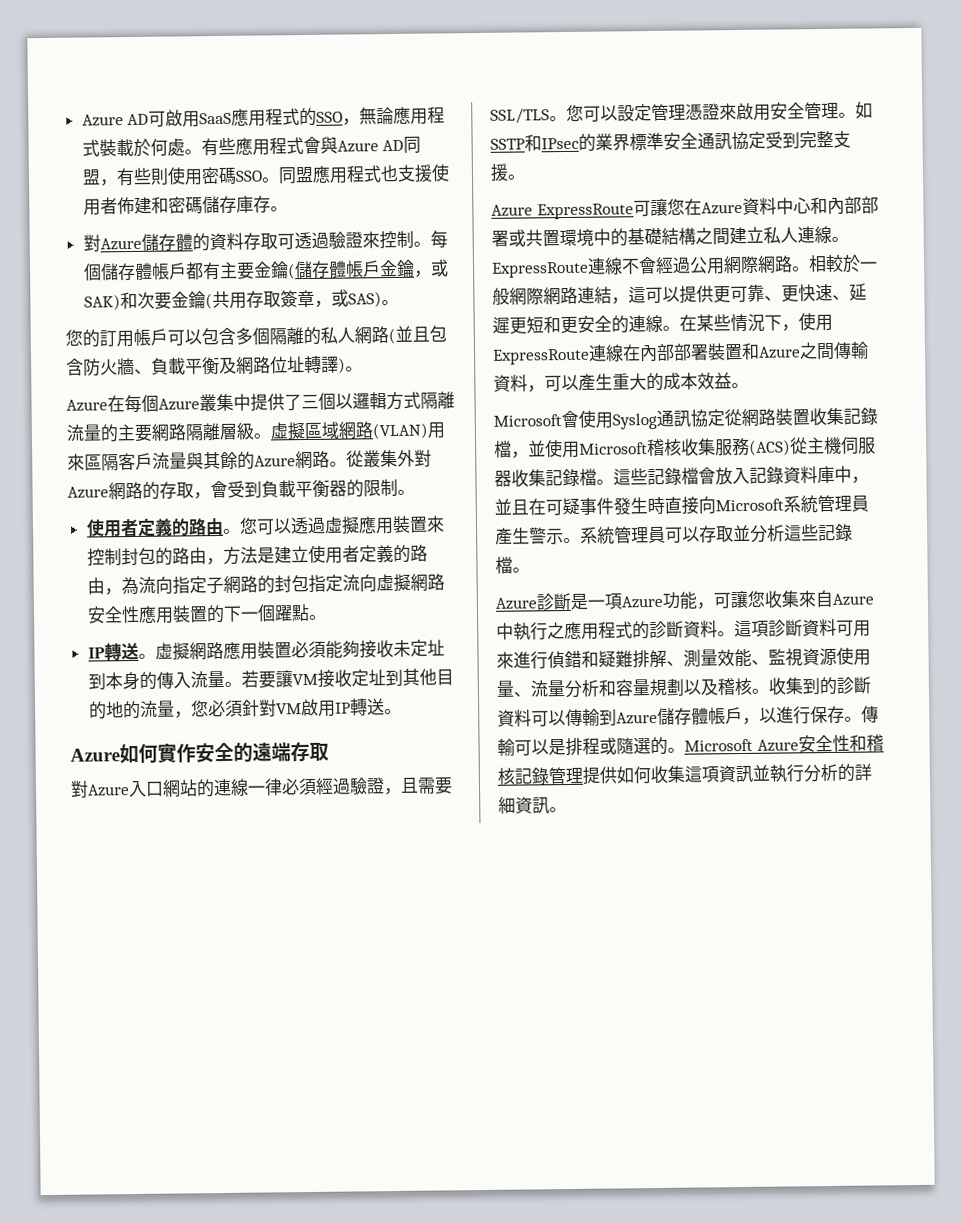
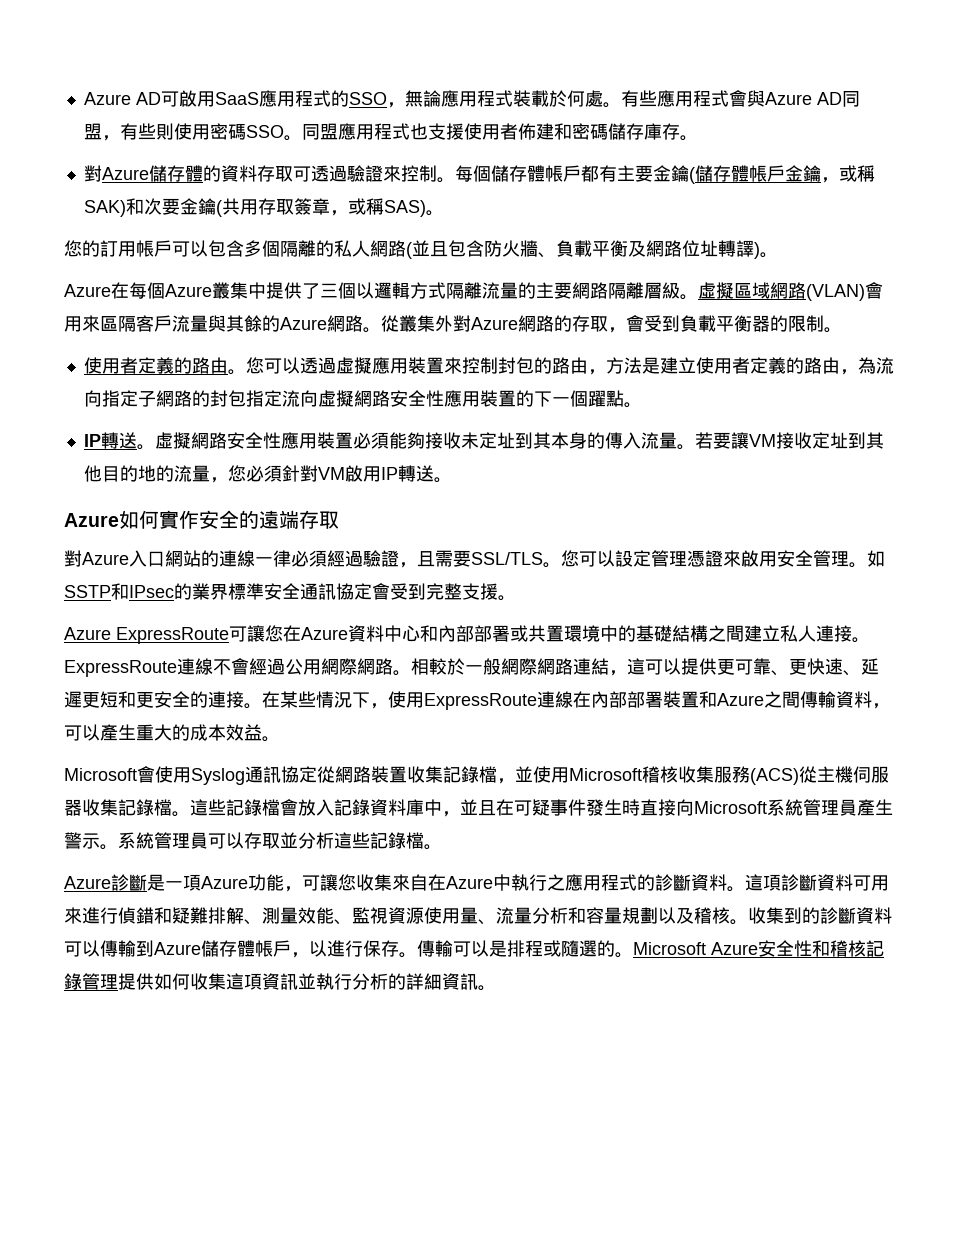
- 每個儲存體帳戶都有主要金鑰(儲存體帳戶金鑰，或SAK)和次要金鑰(共用存取簽章，或SAS)。
+ 每個儲存體帳戶都有主要金鑰(儲存體帳戶金鑰，或稱SAK)和次要金鑰(共用存取簽章，或稱SAS)。
- 虛擬區域網路(VLAN)用來區隔客戶流量與其餘的Azure網路。
+ 虛擬區域網路(VLAN)會用來區隔客戶流量與其餘的Azure網路。
- 虛擬網路應用裝置必須能夠接收未定址到本身的傳入流量。
+ 虛擬網路安全性應用裝置必須能夠接收未定址到其本身的傳入流量。
- 如SSTP和IPsec的業界標準安全通訊協定受到完整支援。
+ 如SSTP和IPsec的業界標準安全通訊協定會受到完整支援。
- Azure ExpressRoute可讓您在Azure資料中心和內部部署或共置環境中的基礎結構之間建立私人連線。
+ Azure ExpressRoute可讓您在Azure資料中心和內部部署或共置環境中的基礎結構之間建立私人連接。
- 相較於一般網際網路連結，這可以提供更可靠、更快速、延遲更短和更安全的連線。
+ 相較於一般網際網路連結，這可以提供更可靠、更快速、延遲更短和更安全的連接。
- Azure診斷是一項Azure功能，可讓您收集來自Azure中執行之應用程式的診斷資料。
+ Azure診斷是一項Azure功能，可讓您收集來自在Azure中執行之應用程式的診斷資料。

